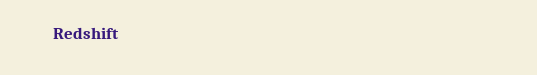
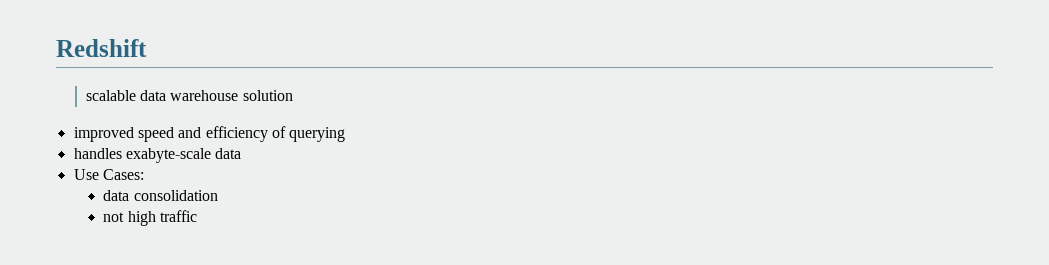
+ scalable data warehouse solution
+ improved speed and efficiency of querying
+ handles exabyte-scale data
+ Use Cases:
+ data consolidation
+ not high traffic

